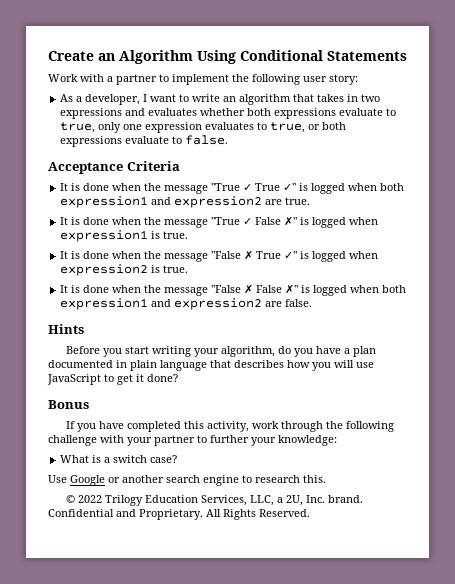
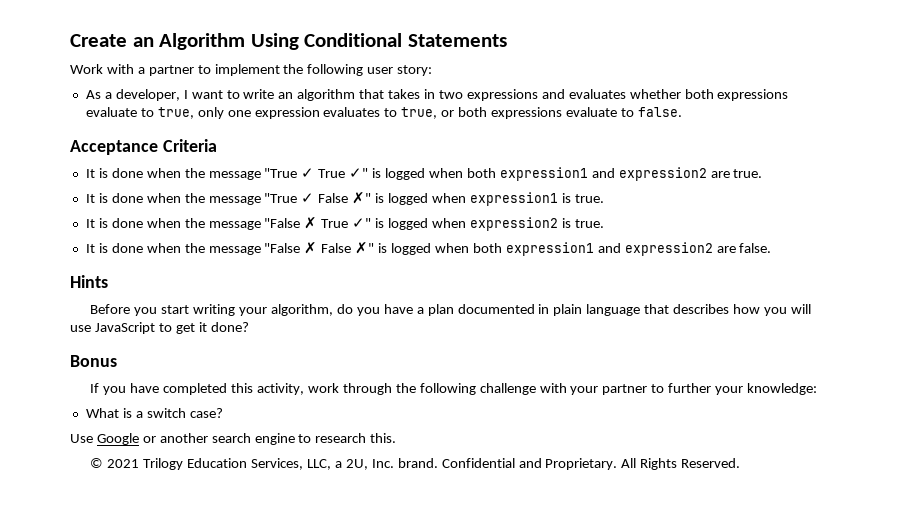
- © 2022 Trilogy Education Services, LLC, a 2U, Inc. brand.
+ © 2021 Trilogy Education Services, LLC, a 2U, Inc. brand.

